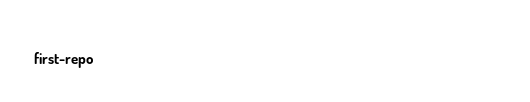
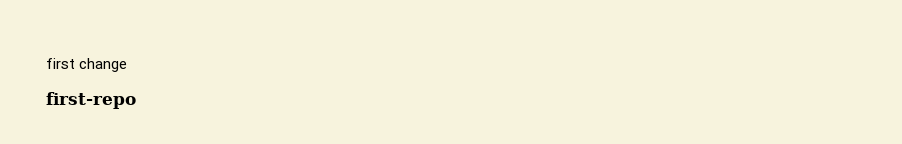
+ first change

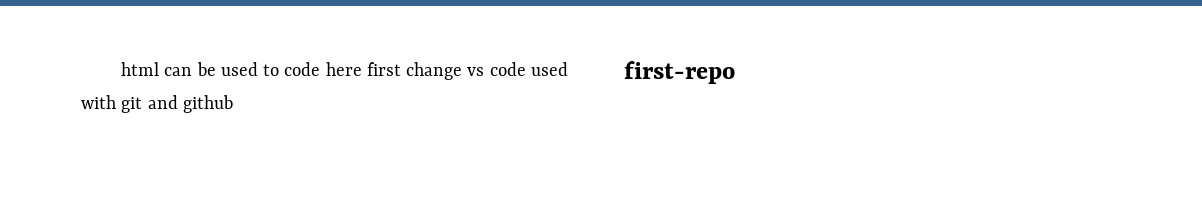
- first change
+ html can be used to code here first change vs code used with git and github

